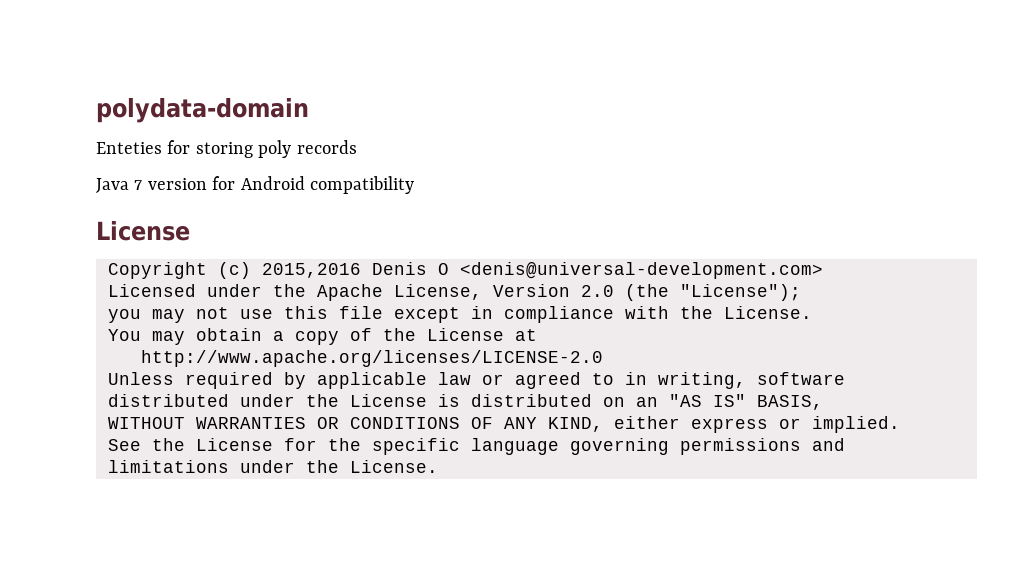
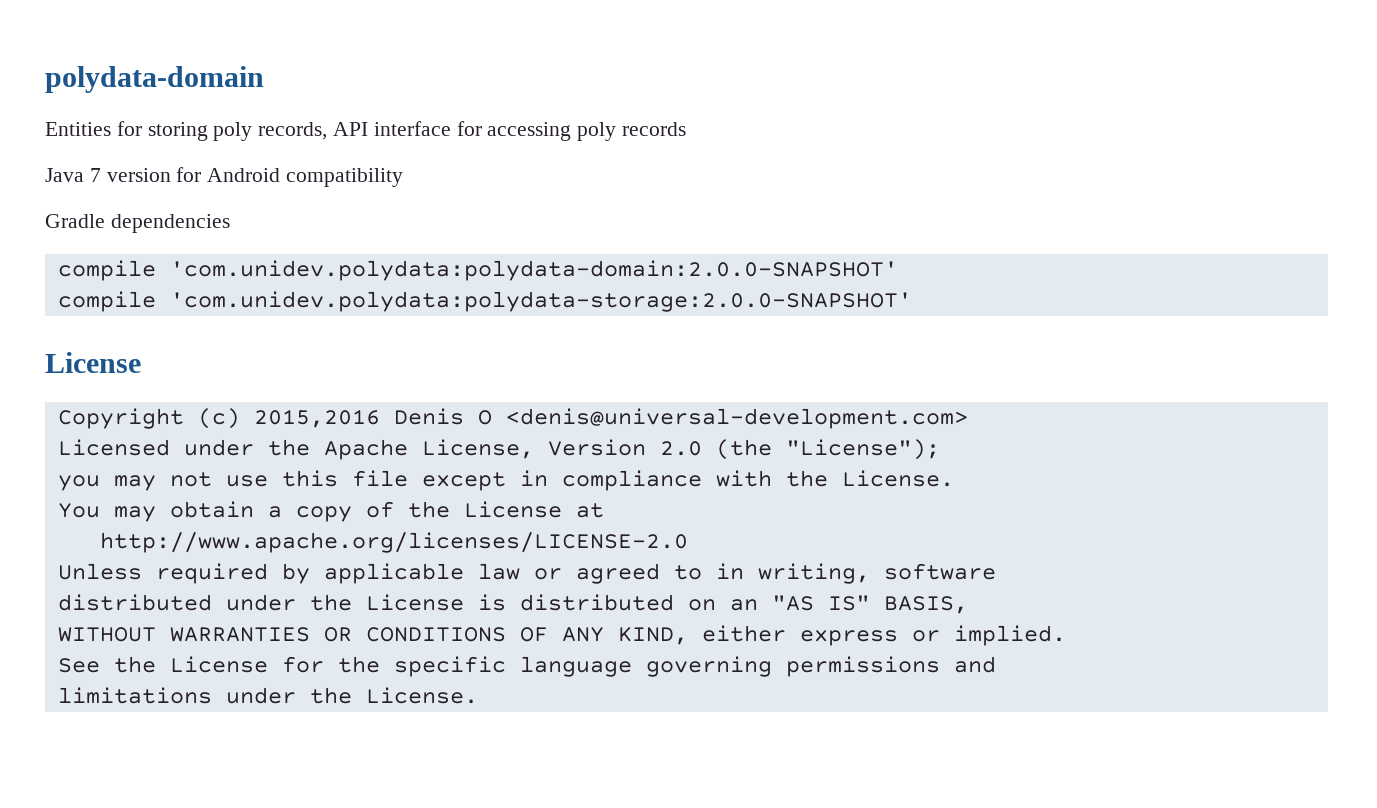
- Enteties for storing poly records
+ Entities for storing poly records, API interface for accessing poly records
+ Gradle dependencies
+ compile 'com.unidev.polydata:polydata-domain:2.0.0-SNAPSHOT'
+ compile 'com.unidev.polydata:polydata-storage:2.0.0-SNAPSHOT'

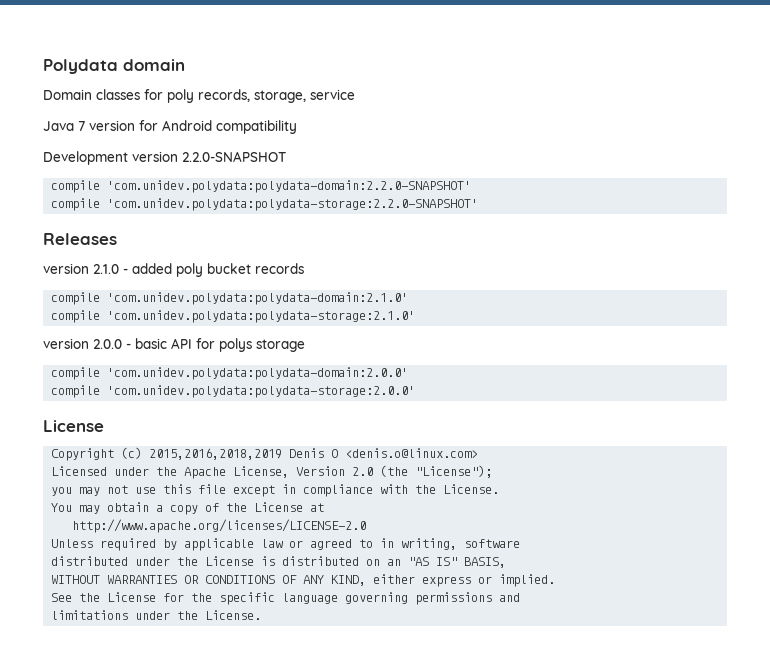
- polydata-domain
- Entities for storing poly records, API interface for accessing poly records
+ Polydata domain
+ Domain classes for poly records, storage, service
- Gradle dependencies
- compile 'com.unidev.polydata:polydata-domain:2.0.0-SNAPSHOT'
- compile 'com.unidev.polydata:polydata-storage:2.0.0-SNAPSHOT'
+ Development version 2.2.0-SNAPSHOT
+ compile 'com.unidev.polydata:polydata-domain:2.2.0-SNAPSHOT'
+ compile 'com.unidev.polydata:polydata-storage:2.2.0-SNAPSHOT'
+ Releases
+ version 2.1.0 - added poly bucket records
+ compile 'com.unidev.polydata:polydata-domain:2.1.0'
+ compile 'com.unidev.polydata:polydata-storage:2.1.0'
+ version 2.0.0 - basic API for polys storage
+ compile 'com.unidev.polydata:polydata-domain:2.0.0'
+ compile 'com.unidev.polydata:polydata-storage:2.0.0'
- Copyright (c) 2015,2016 Denis O <denis@universal-development.com>
+ Copyright (c) 2015,2016,2018,2019 Denis O <denis.o@linux.com>

